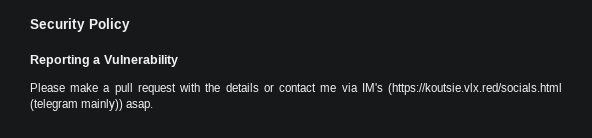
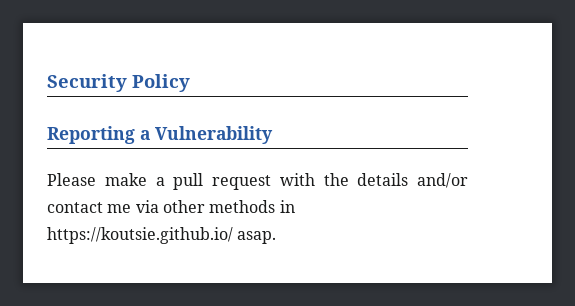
- Please make a pull request with the details or contact me via IM's (https://koutsie.vlx.red/socials.html (telegram mainly)) asap.
+ Please make a pull request with the details and/or contact me via other methods in https://koutsie.github.io/ asap.

